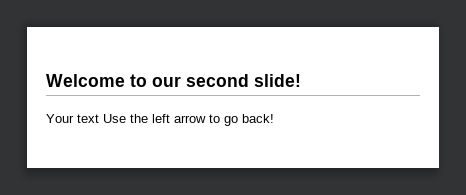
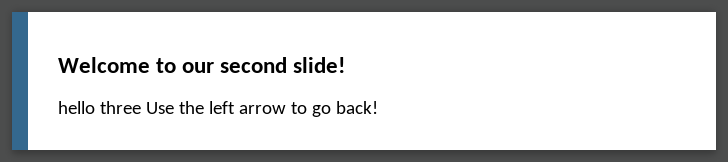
- Your text Use the left arrow to go back!
+ hello three Use the left arrow to go back!

